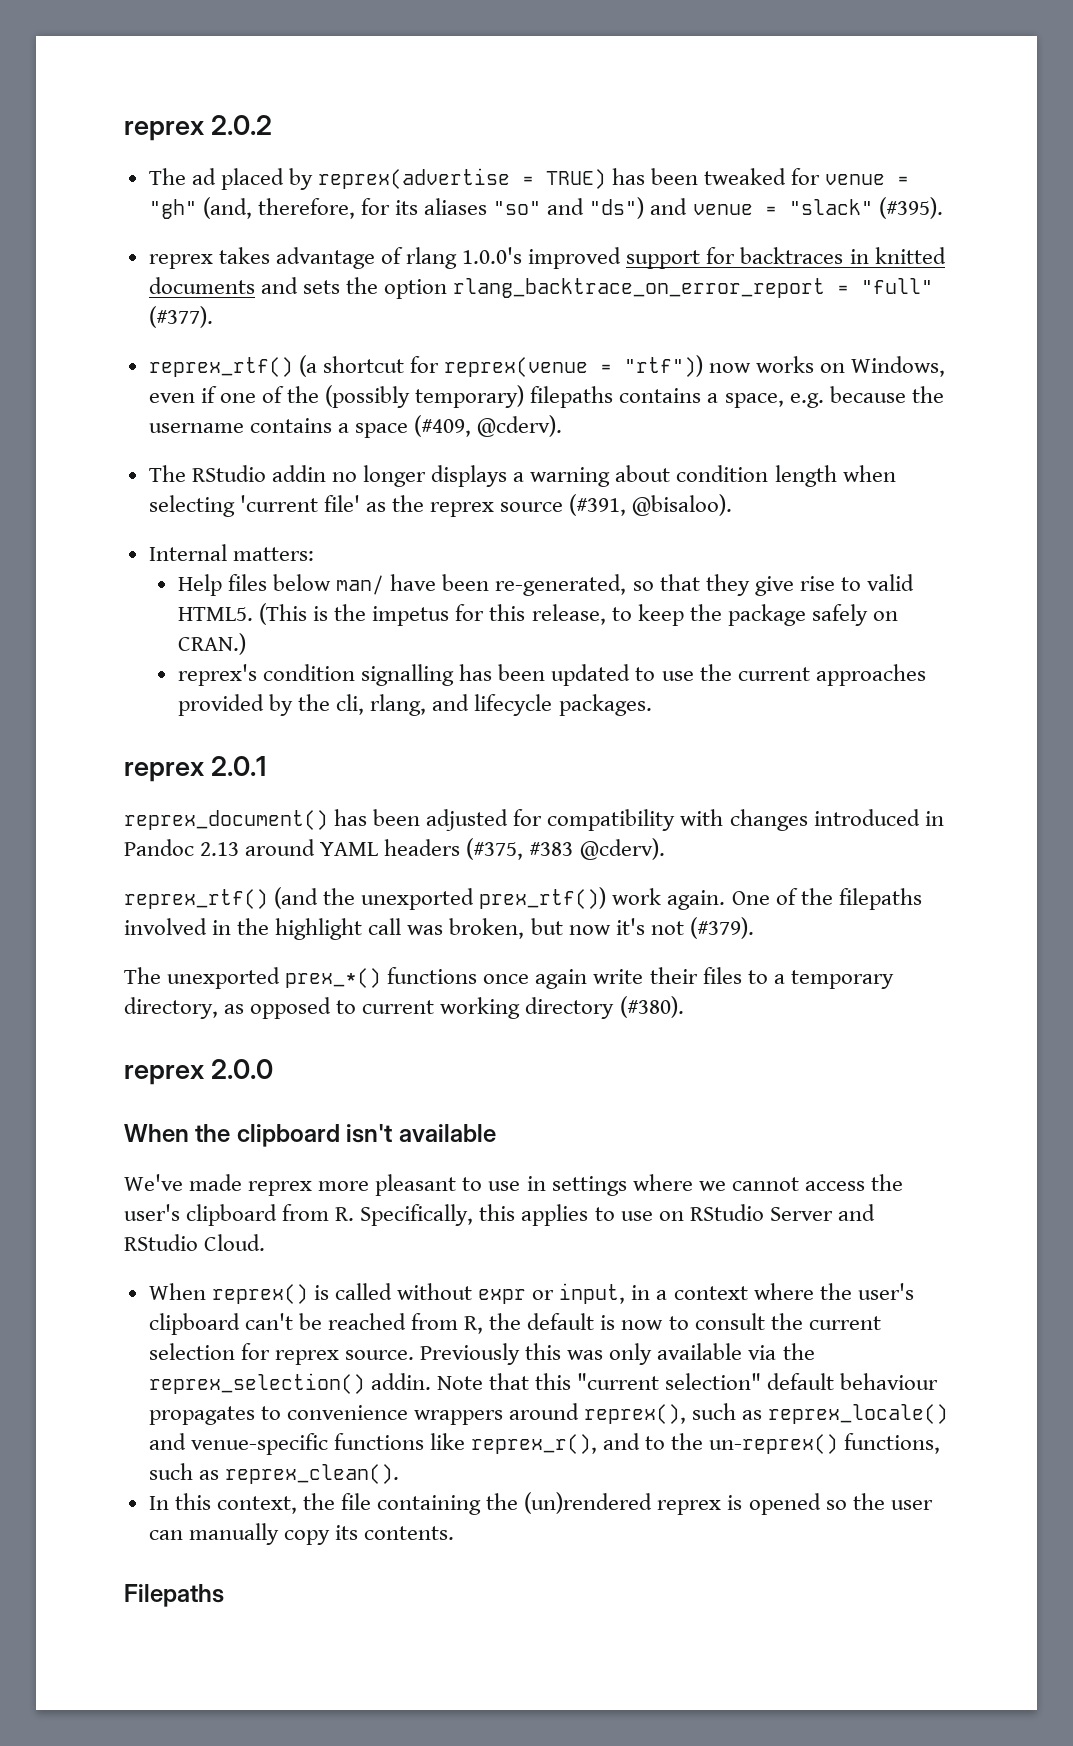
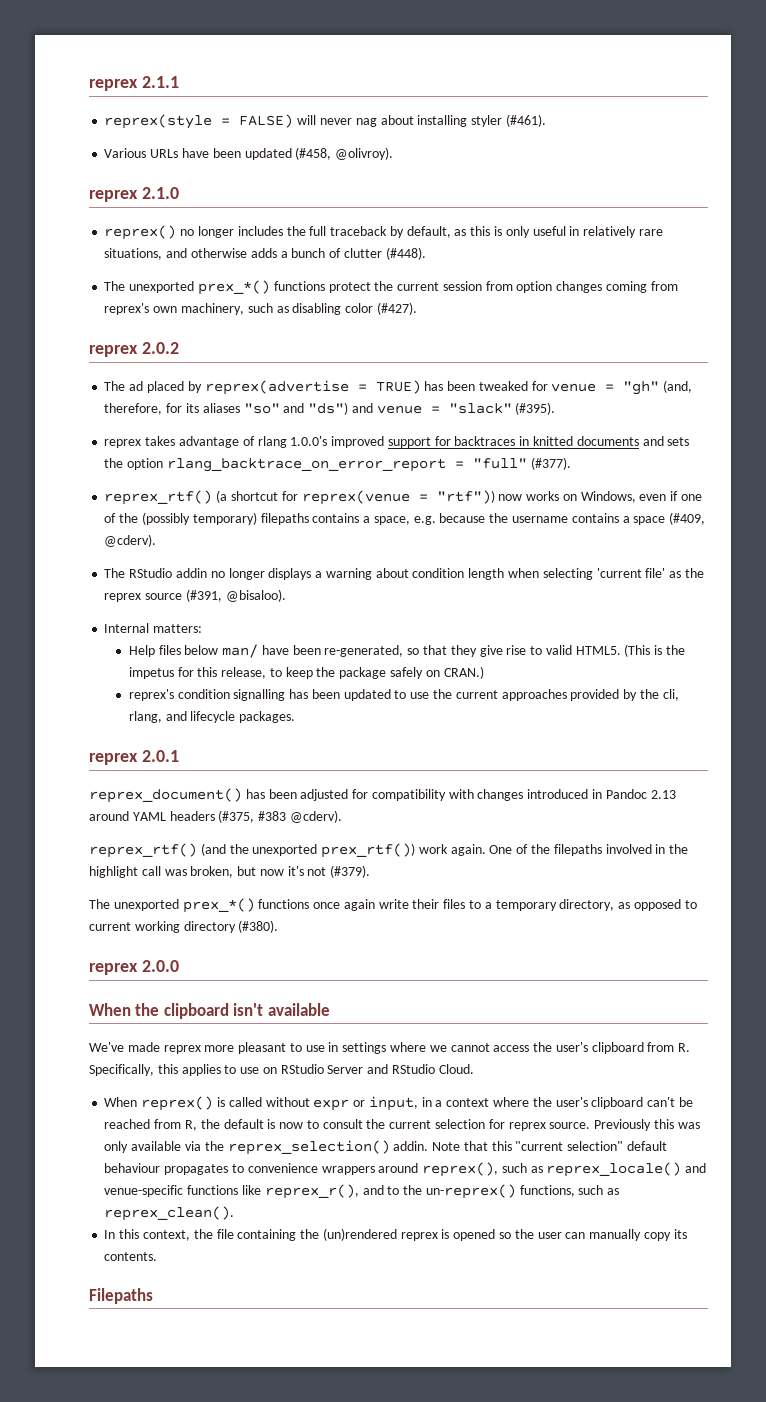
+ reprex 2.1.1
+ reprex(style = FALSE) will never nag about installing styler (#461).
+ Various URLs have been updated (#458, @olivroy).
+ reprex 2.1.0
+ reprex() no longer includes the full traceback by default, as this is only useful in relatively rare situations, and otherwise adds a bunch of clutter (#448).
+ The unexported prex_*() functions protect the current session from option changes coming from reprex's own machinery, such as disabling color (#427).

